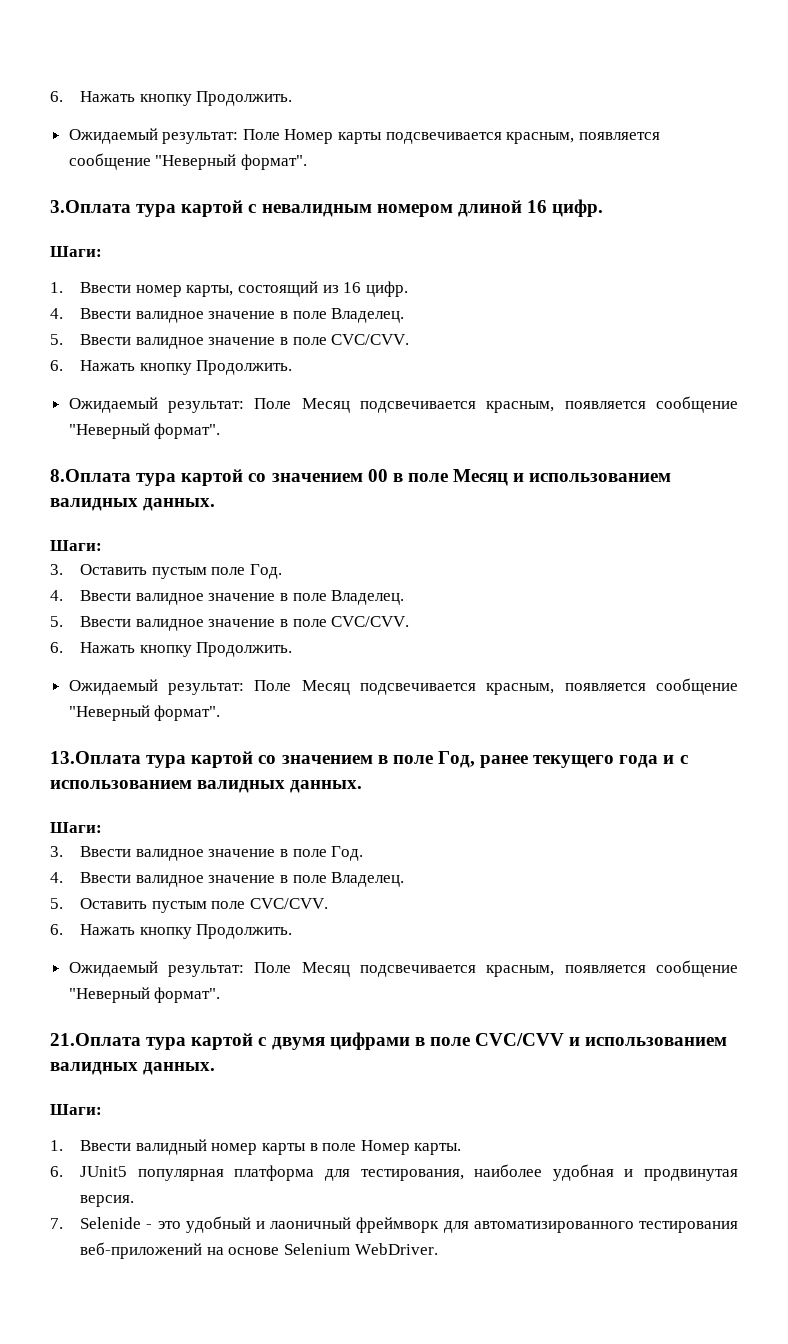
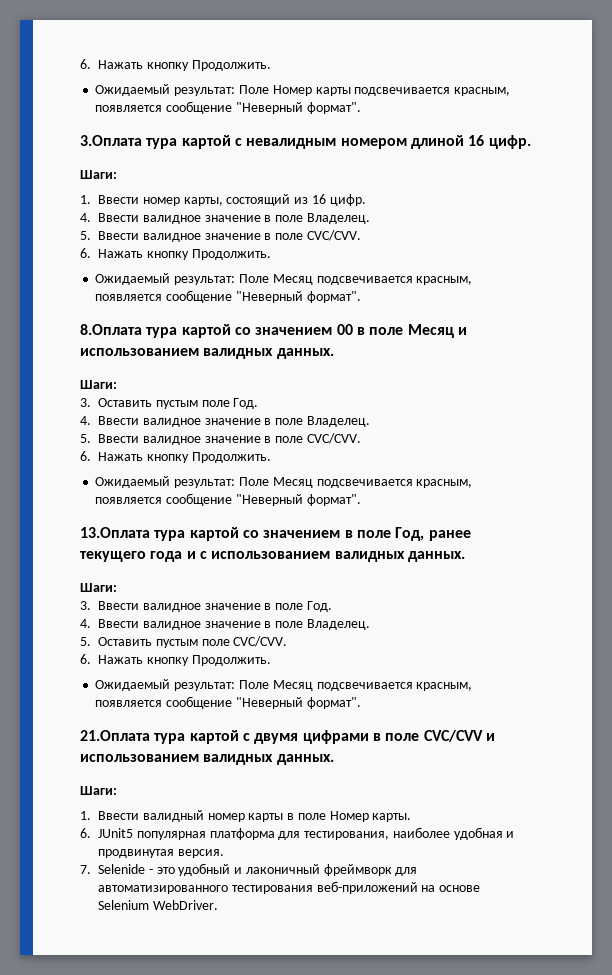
- 7. Selenide - это удобный и лаоничный фреймворк для автоматизированного тестирования веб-приложений на основе Selenium WebDriver.
+ 7. Selenide - это удобный и лаконичный фреймворк для автоматизированного тестирования веб-приложений на основе Selenium WebDriver.

